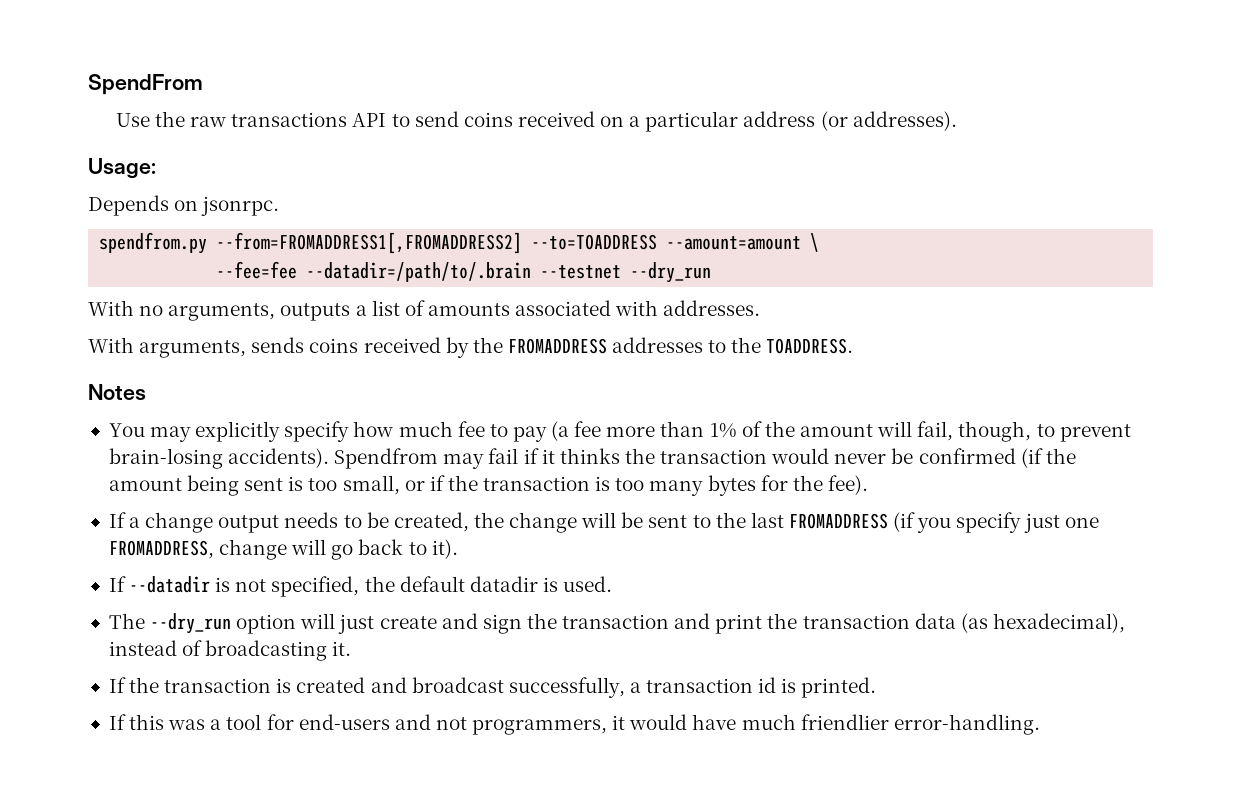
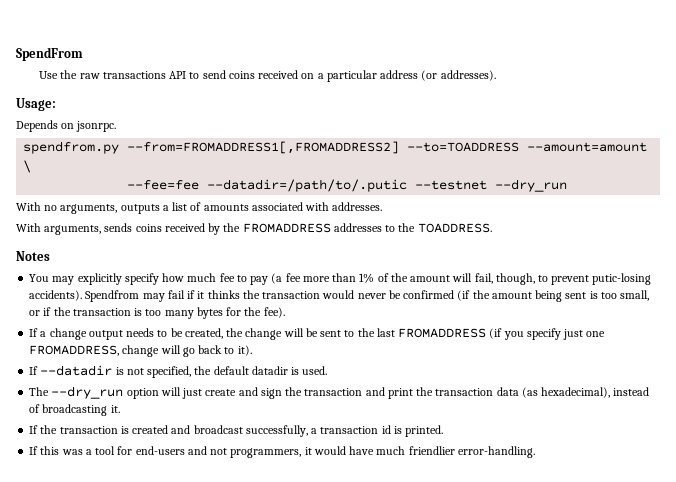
- --fee=fee --datadir=/path/to/.brain --testnet --dry_run
+ --fee=fee --datadir=/path/to/.putic --testnet --dry_run
- You may explicitly specify how much fee to pay (a fee more than 1% of the amount will fail, though, to prevent brain-losing accidents).
+ You may explicitly specify how much fee to pay (a fee more than 1% of the amount will fail, though, to prevent putic-losing accidents).

